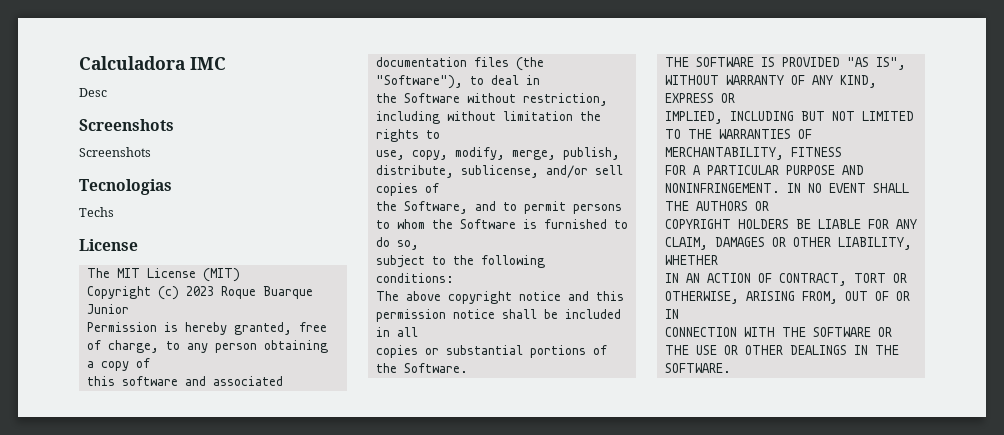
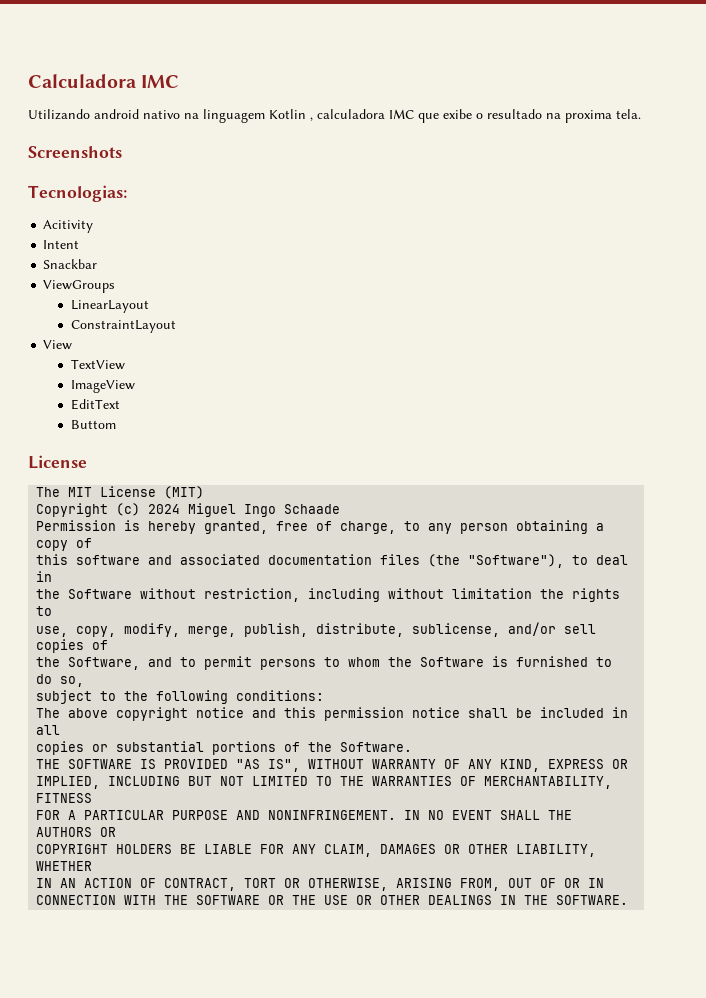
- Desc
+ Utilizando android nativo na linguagem Kotlin , calculadora IMC que exibe o resultado na proxima tela.
  Screenshots
- Screenshots
- Tecnologias
- Techs
+ Tecnologias:
+ Acitivity
+ Intent
+ Snackbar
+ ViewGroups
+ LinearLayout
+ ConstraintLayout
+ View
+ TextView
+ ImageView
+ EditText
+ Buttom
- Copyright (c) 2023 Roque Buarque Junior
+ Copyright (c) 2024 Miguel Ingo Schaade

